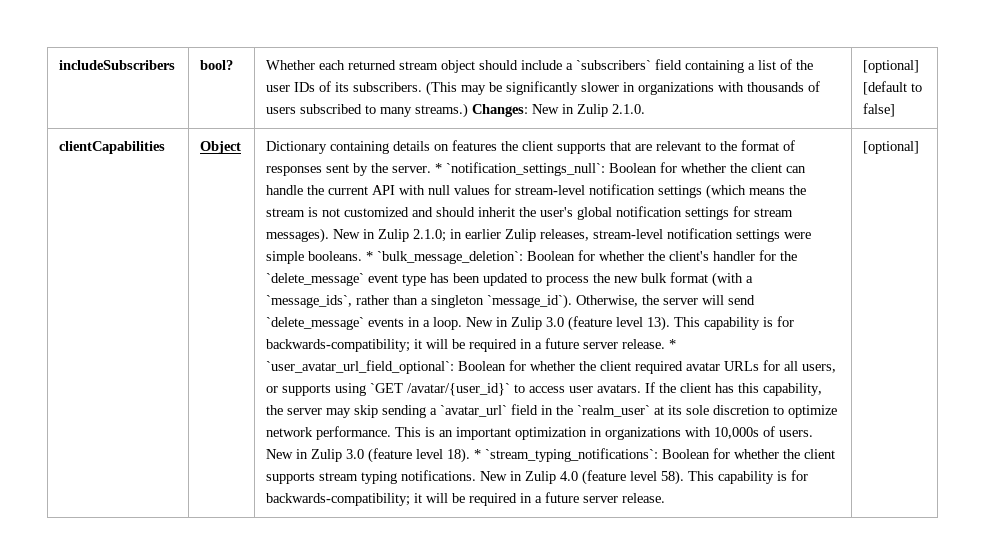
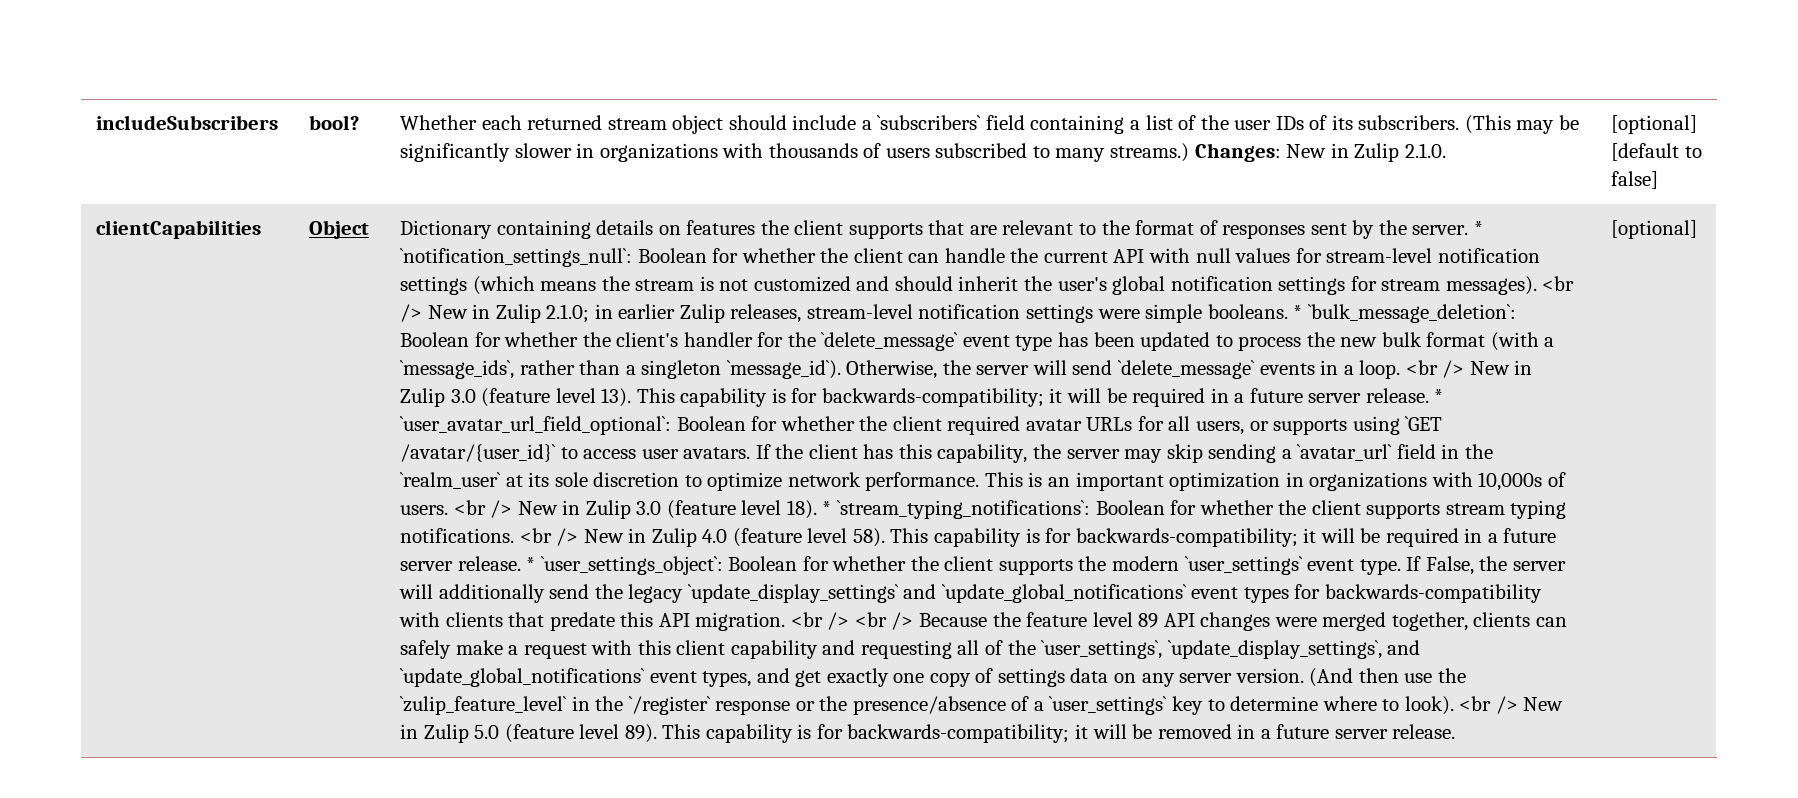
- New in Zulip 2.1.0; in earlier Zulip releases, stream-level notification settings were simple booleans.
+ <br /> New in Zulip 2.1.0; in earlier Zulip releases, stream-level notification settings were simple booleans.
- New in Zulip 3.0 (feature level 13).
+ <br /> New in Zulip 3.0 (feature level 13).
- New in Zulip 3.0 (feature level 18).
+ <br /> New in Zulip 3.0 (feature level 18).
- New in Zulip 4.0 (feature level 58).
+ <br /> New in Zulip 4.0 (feature level 58).
+ * `user_settings_object`: Boolean for whether the client supports the modern `user_settings` event type. If False, the server will additionally send the legacy `update_display_settings` and `update_global_notifications` event types for backwards-compatibility with clients that predate this API migration. <br /> <br /> Because the feature level 89 API changes were merged together, clients can safely make a request with this client capability and requesting all of the `user_settings`, `update_display_settings`, and `update_global_notifications` event types, and get exactly one copy of settings data on any server version. (And then use the `zulip_feature_level` in the `/register` response or the presence/absence of a `user_settings` key to determine where to look). <br /> New in Zulip 5.0 (feature level 89). This capability is for backwards-compatibility; it will be removed in a future server release.

